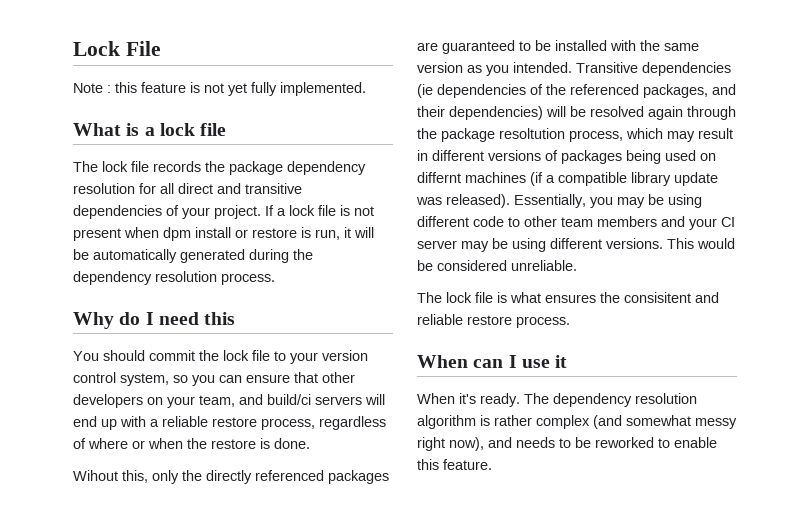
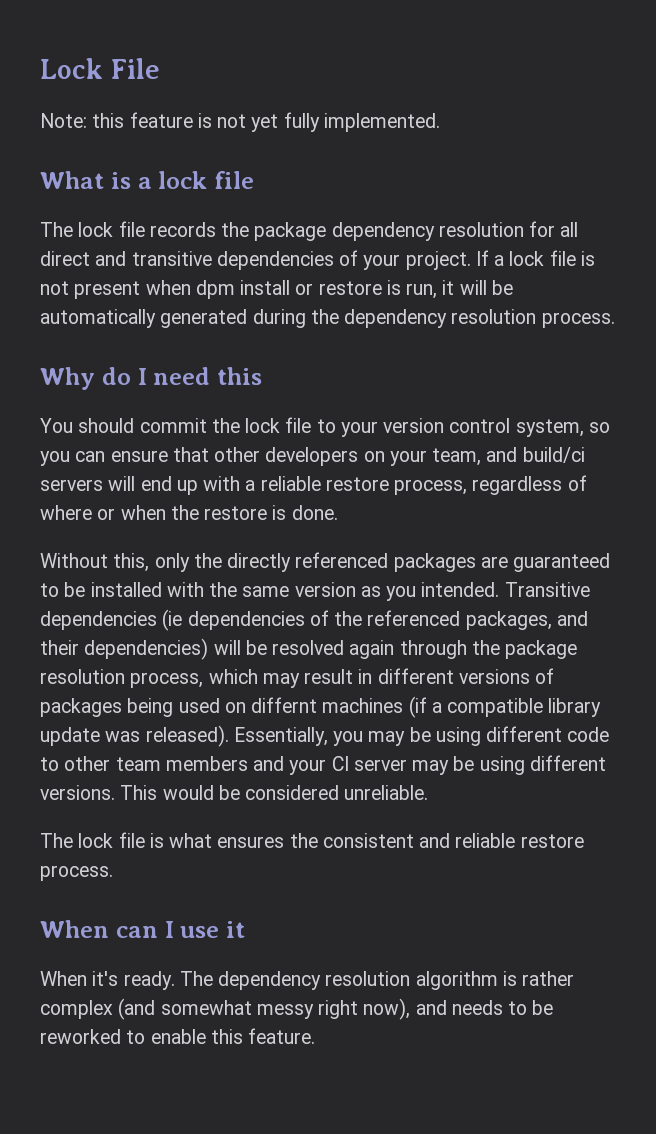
- Note : this feature is not yet fully implemented.
+ Note: this feature is not yet fully implemented.
- Wihout this, only the directly referenced packages are guaranteed to be installed with the same version as you intended.
+ Without this, only the directly referenced packages are guaranteed to be installed with the same version as you intended.
- Transitive dependencies (ie dependencies of the referenced packages, and their dependencies) will be resolved again through the package resoltution process, which may result in different versions of packages being used on differnt machines (if a compatible library update was released).
+ Transitive dependencies (ie dependencies of the referenced packages, and their dependencies) will be resolved again through the package resolution process, which may result in different versions of packages being used on differnt machines (if a compatible library update was released).
- The lock file is what ensures the consisitent and reliable restore process.
+ The lock file is what ensures the consistent and reliable restore process.

